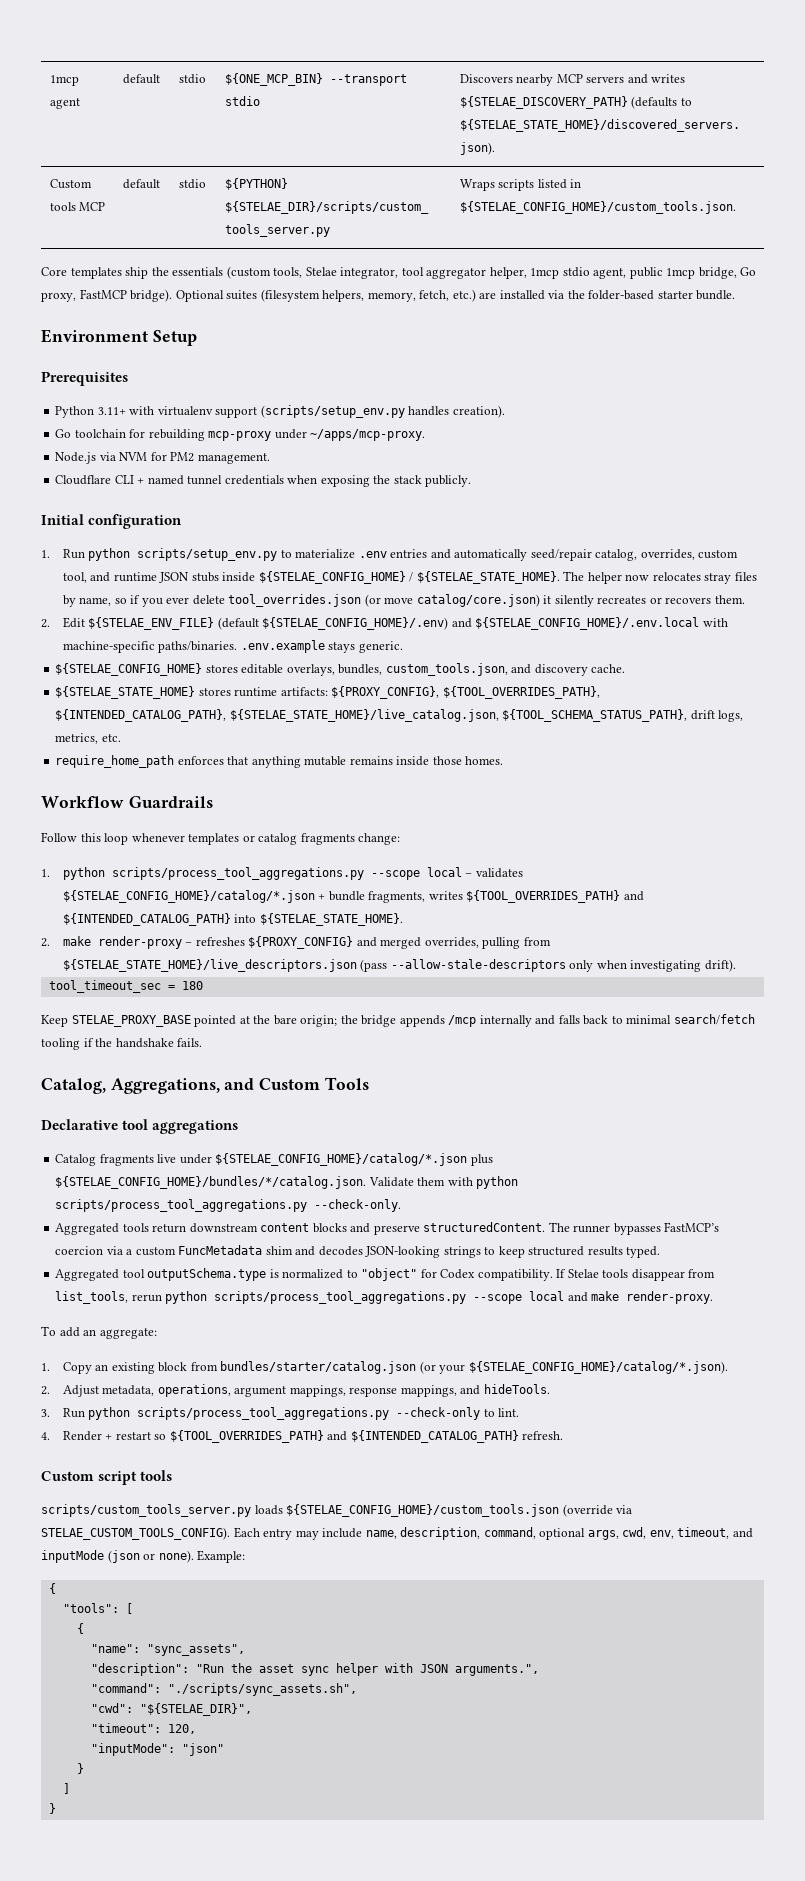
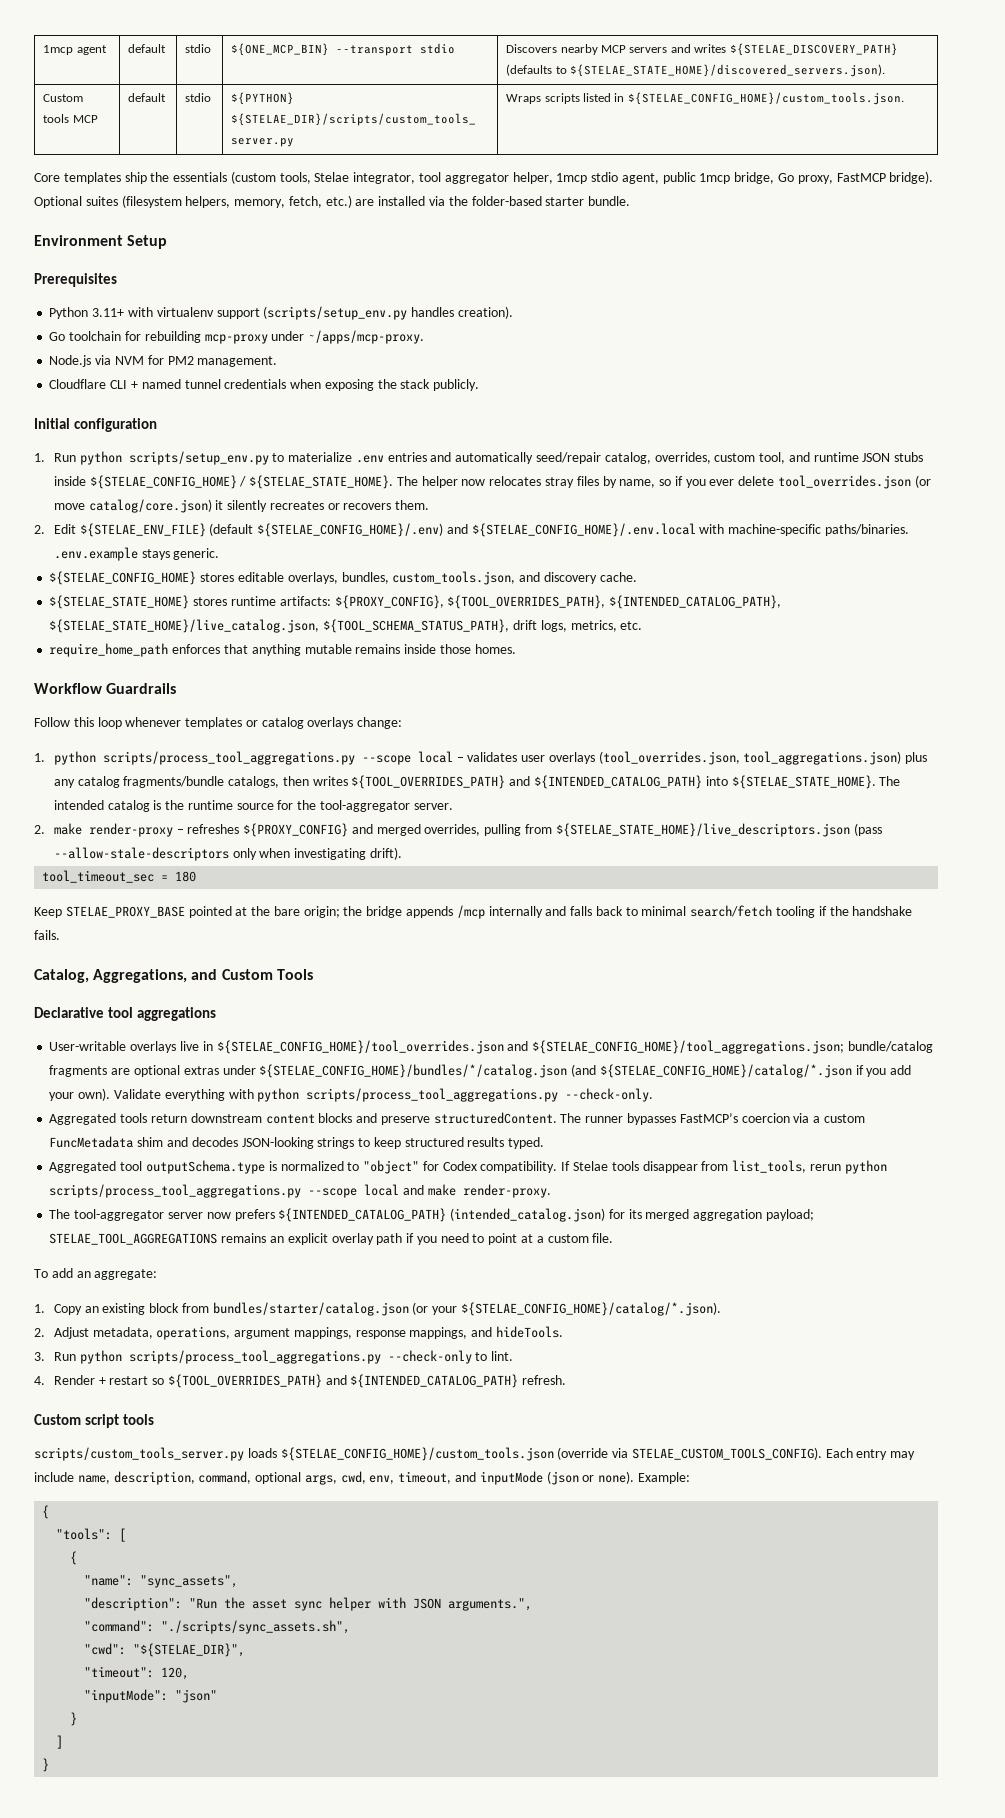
- Follow this loop whenever templates or catalog fragments change:
+ Follow this loop whenever templates or catalog overlays change:
- 1. python scripts/process_tool_aggregations.py --scope local – validates ${STELAE_CONFIG_HOME}/catalog/*.json + bundle fragments, writes ${TOOL_OVERRIDES_PATH} and ${INTENDED_CATALOG_PATH} into ${STELAE_STATE_HOME}.
+ 1. python scripts/process_tool_aggregations.py --scope local – validates user overlays (tool_overrides.json, tool_aggregations.json) plus any catalog fragments/bundle catalogs, then writes ${TOOL_OVERRIDES_PATH} and ${INTENDED_CATALOG_PATH} into ${STELAE_STATE_HOME}. The intended catalog is the runtime source for the tool-aggregator server.
- Catalog fragments live under ${STELAE_CONFIG_HOME}/catalog/*.json plus ${STELAE_CONFIG_HOME}/bundles/*/catalog.json. Validate them with python scripts/process_tool_aggregations.py --check-only.
+ User-writable overlays live in ${STELAE_CONFIG_HOME}/tool_overrides.json and ${STELAE_CONFIG_HOME}/tool_aggregations.json; bundle/catalog fragments are optional extras under ${STELAE_CONFIG_HOME}/bundles/*/catalog.json (and ${STELAE_CONFIG_HOME}/catalog/*.json if you add your own). Validate everything with python scripts/process_tool_aggregations.py --check-only.
+ The tool-aggregator server now prefers ${INTENDED_CATALOG_PATH} (intended_catalog.json) for its merged aggregation payload; STELAE_TOOL_AGGREGATIONS remains an explicit overlay path if you need to point at a custom file.

